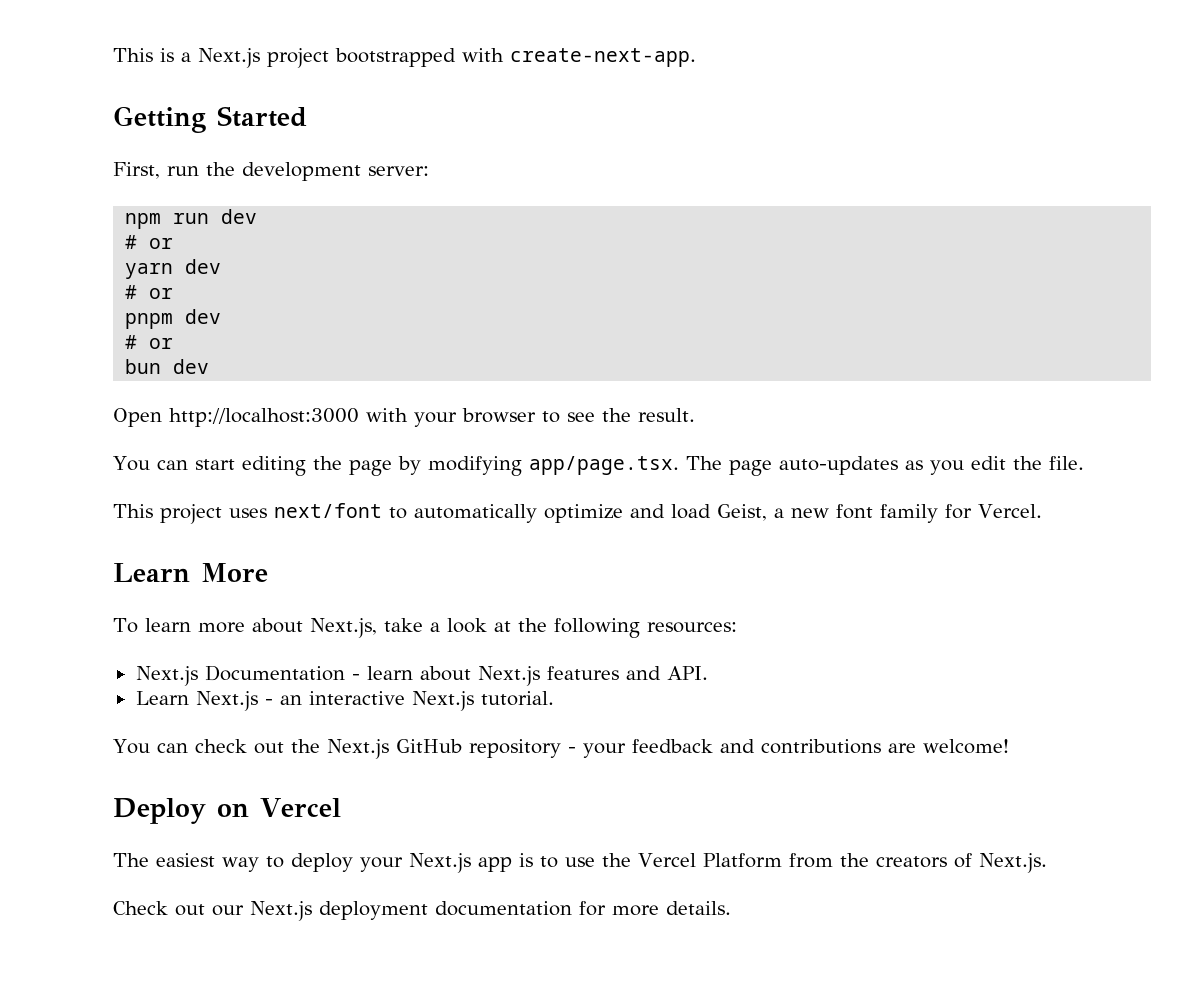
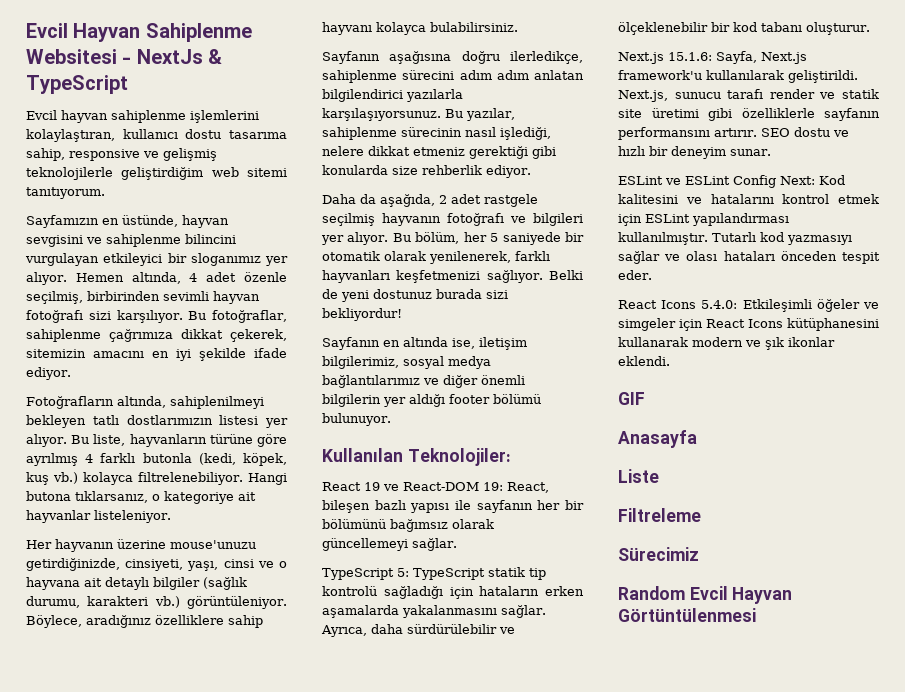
- This is a Next.js project bootstrapped with create-next-app.
- Getting Started
- First, run the development server:
- npm run dev
- # or
- yarn dev
- # or
- pnpm dev
- # or
- bun dev
- Open http://localhost:3000 with your browser to see the result.
- You can start editing the page by modifying app/page.tsx. The page auto-updates as you edit the file.
- This project uses next/font to automatically optimize and load Geist, a new font family for Vercel.
- Learn More
- To learn more about Next.js, take a look at the following resources:
- Next.js Documentation - learn about Next.js features and API.
- Learn Next.js - an interactive Next.js tutorial.
- You can check out the Next.js GitHub repository - your feedback and contributions are welcome!
- Deploy on Vercel
- The easiest way to deploy your Next.js app is to use the Vercel Platform from the creators of Next.js.
- Check out our Next.js deployment documentation for more details.
+ Evcil Hayvan Sahiplenme Websitesi - NextJs & TypeScript
+ Evcil hayvan sahiplenme işlemlerini kolaylaştıran, kullanıcı dostu tasarıma sahip, responsive ve gelişmiş teknolojilerle geliştirdiğim web sitemi tanıtıyorum.
+ Sayfamızın en üstünde, hayvan sevgisini ve sahiplenme bilincini vurgulayan etkileyici bir sloganımız yer alıyor. Hemen altında, 4 adet özenle seçilmiş, birbirinden sevimli hayvan fotoğrafı sizi karşılıyor. Bu fotoğraflar, sahiplenme çağrımıza dikkat çekerek, sitemizin amacını en iyi şekilde ifade ediyor.
+ Fotoğrafların altında, sahiplenilmeyi bekleyen tatlı dostlarımızın listesi yer alıyor. Bu liste, hayvanların türüne göre ayrılmış 4 farklı butonla (kedi, köpek, kuş vb.) kolayca filtrelenebiliyor. Hangi butona tıklarsanız, o kategoriye ait hayvanlar listeleniyor.
+ Her hayvanın üzerine mouse'unuzu getirdiğinizde, cinsiyeti, yaşı, cinsi ve o hayvana ait detaylı bilgiler (sağlık durumu, karakteri vb.) görüntüleniyor. Böylece, aradığınız özelliklere sahip hayvanı kolayca bulabilirsiniz.
+ Sayfanın aşağısına doğru ilerledikçe, sahiplenme sürecini adım adım anlatan bilgilendirici yazılarla karşılaşıyorsunuz. Bu yazılar, sahiplenme sürecinin nasıl işlediği, nelere dikkat etmeniz gerektiği gibi konularda size rehberlik ediyor.
+ Daha da aşağıda, 2 adet rastgele seçilmiş hayvanın fotoğrafı ve bilgileri yer alıyor. Bu bölüm, her 5 saniyede bir otomatik olarak yenilenerek, farklı hayvanları keşfetmenizi sağlıyor. Belki de yeni dostunuz burada sizi bekliyordur!
+ Sayfanın en altında ise, iletişim bilgilerimiz, sosyal medya bağlantılarımız ve diğer önemli bilgilerin yer aldığı footer bölümü bulunuyor.
+ Kullanılan Teknolojiler:
+ React 19 ve React-DOM 19: React, bileşen bazlı yapısı ile sayfanın her bir bölümünü bağımsız olarak güncellemeyi sağlar.
+ TypeScript 5: TypeScript statik tip kontrolü sağladığı için hataların erken aşamalarda yakalanmasını sağlar. Ayrıca, daha sürdürülebilir ve ölçeklenebilir bir kod tabanı oluşturur.
+ Next.js 15.1.6: Sayfa, Next.js framework'u kullanılarak geliştirildi. Next.js, sunucu tarafı render ve statik site üretimi gibi özelliklerle sayfanın performansını artırır. SEO dostu ve hızlı bir deneyim sunar.
+ ESLint ve ESLint Config Next: Kod kalitesini ve hatalarını kontrol etmek için ESLint yapılandırması kullanılmıştır. Tutarlı kod yazmasıyı sağlar ve olası hataları önceden tespit eder.
+ React Icons 5.4.0: Etkileşimli öğeler ve simgeler için React Icons kütüphanesini kullanarak modern ve şık ikonlar eklendi.
+ GIF
+ Anasayfa
+ Liste
+ Filtreleme
+ Sürecimiz
+ Random Evcil Hayvan Görtüntülenmesi

